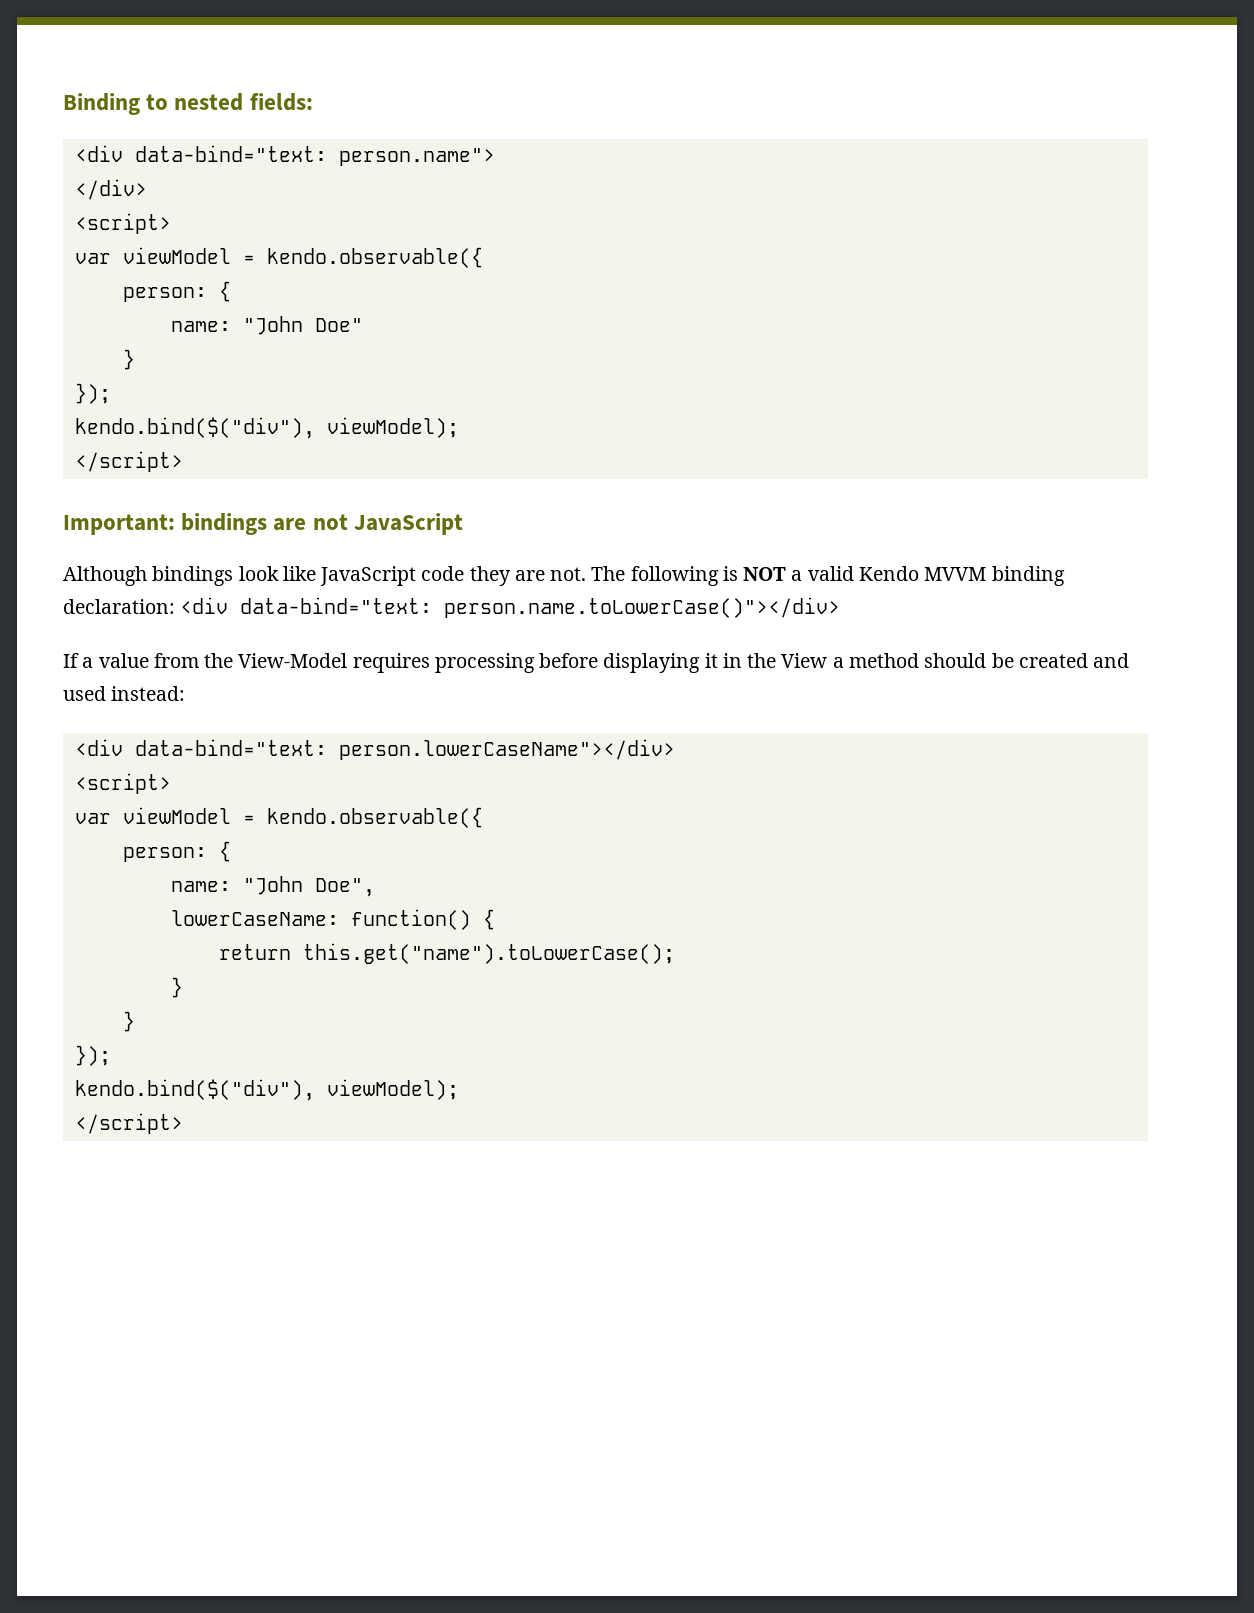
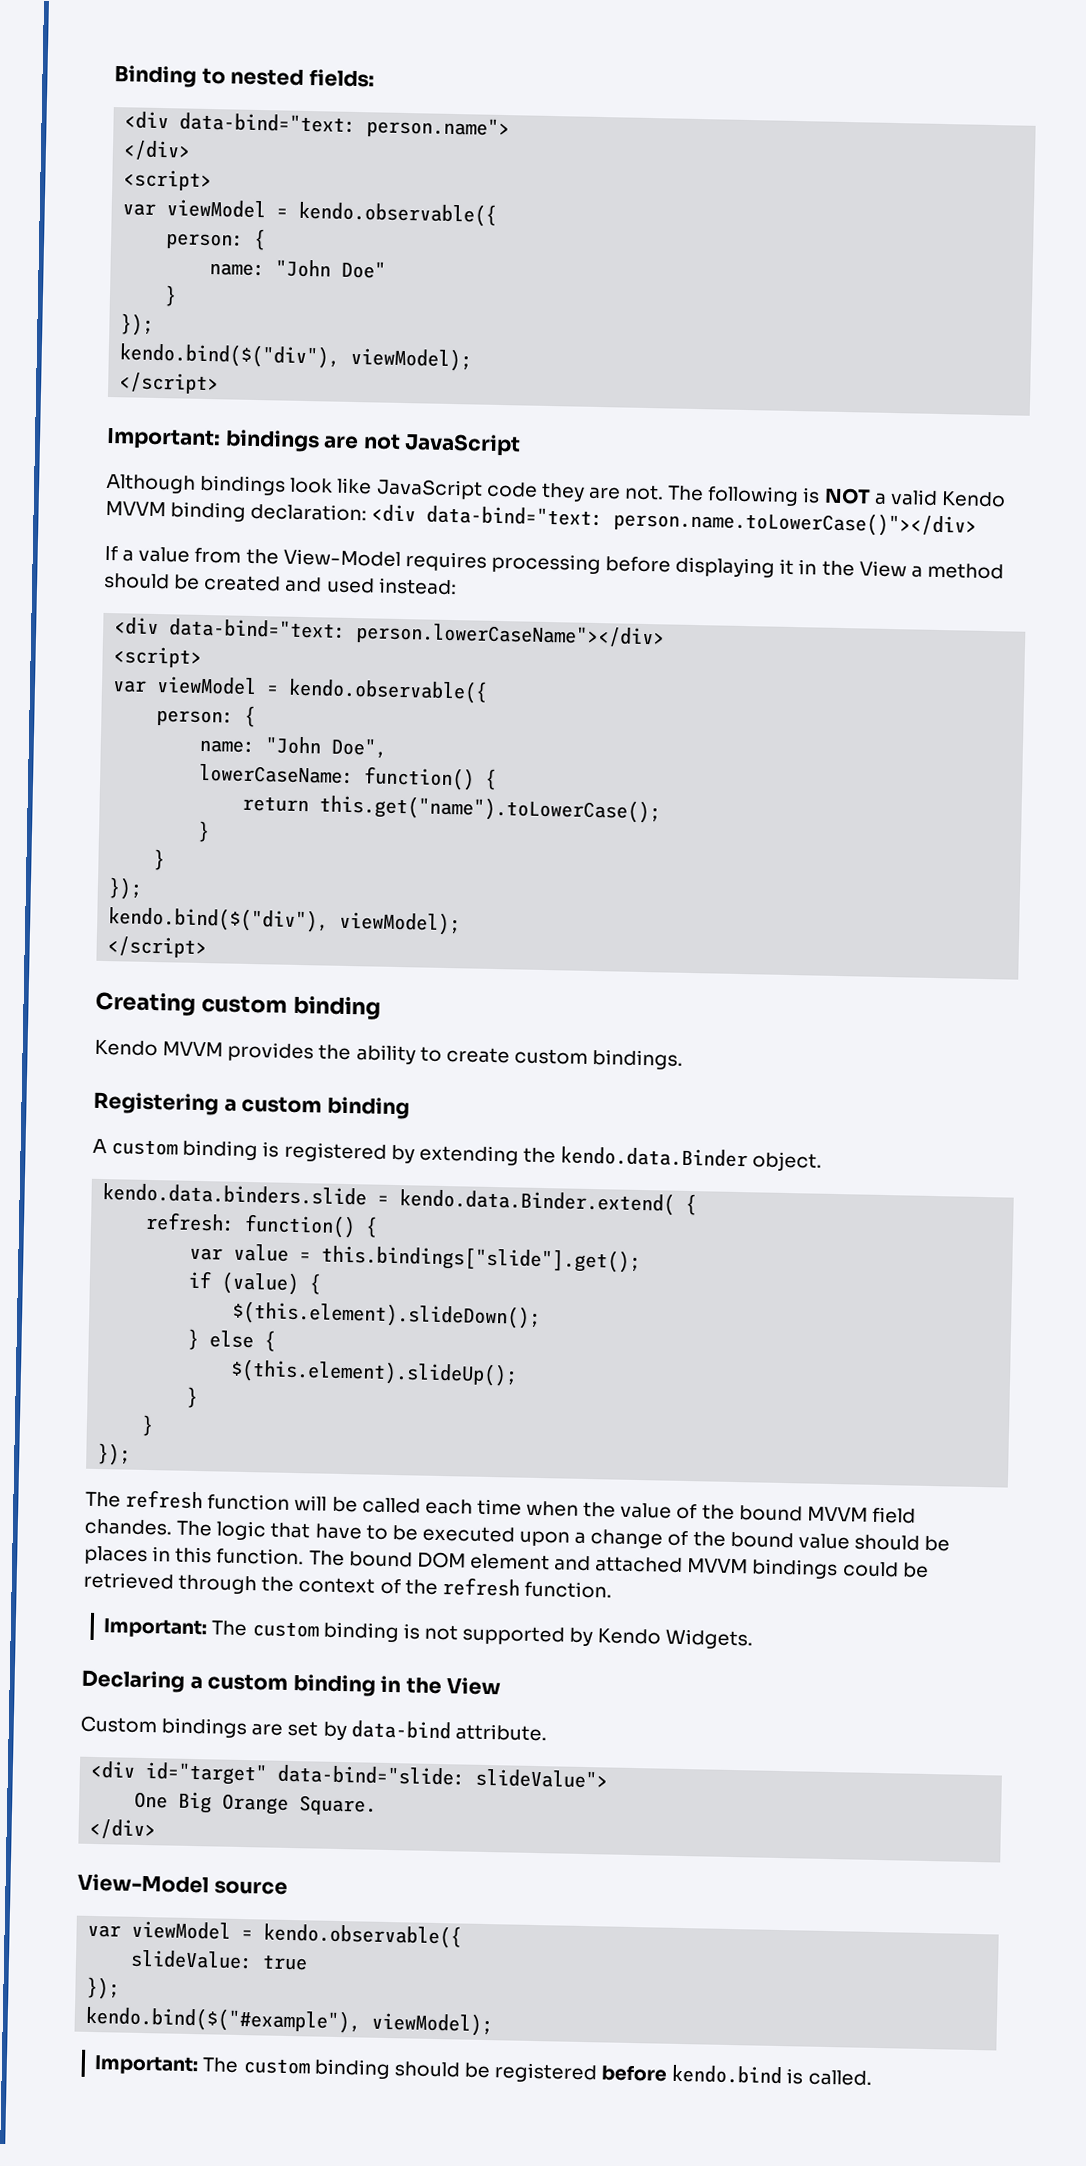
+ Creating custom binding
+ Kendo MVVM provides the ability to create custom bindings.
+ Registering a custom binding
+ A custom binding is registered by extending the kendo.data.Binder object.
+ kendo.data.binders.slide = kendo.data.Binder.extend( {
+ refresh: function() {
+ var value = this.bindings["slide"].get();
+ if (value) {
+ $(this.element).slideDown();
+ } else {
+ $(this.element).slideUp();
+ }
+ }
+ });
+ The refresh function will be called each time when the value of the bound MVVM field chandes. The logic that have to be executed upon a change of the bound value should be places in this function. The bound DOM element and attached MVVM bindings could be retrieved through the context of the refresh function.
+ Important: The custom binding is not supported by Kendo Widgets.
+ Declaring a custom binding in the View
+ Custom bindings are set by data-bind attribute.
+ <div id="target" data-bind="slide: slideValue">
+ One Big Orange Square.
+ </div>
+ View-Model source
+ var viewModel = kendo.observable({
+ slideValue: true
+ });
+ kendo.bind($("#example"), viewModel);
+ Important: The custom binding should be registered before kendo.bind is called.

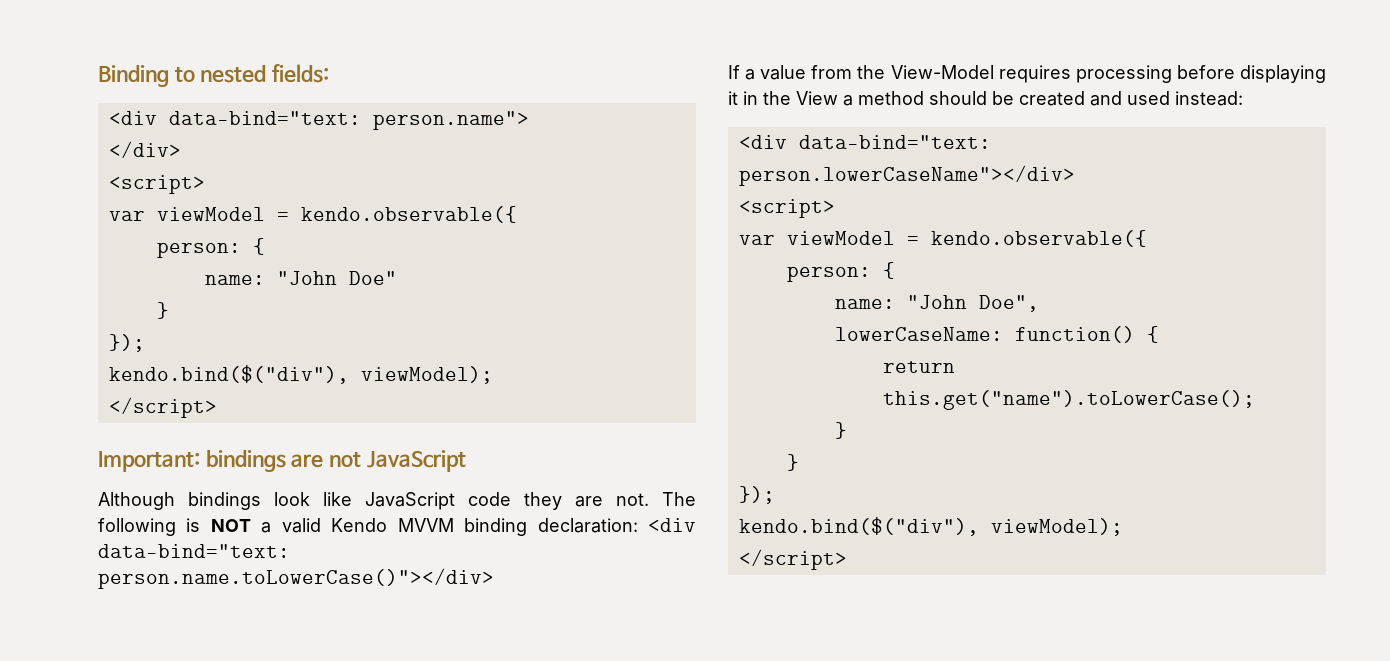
- Creating custom binding
- Kendo MVVM provides the ability to create custom bindings.
- Registering a custom binding
- A custom binding is registered by extending the kendo.data.Binder object.
- kendo.data.binders.slide = kendo.data.Binder.extend( {
- refresh: function() {
- var value = this.bindings["slide"].get();
- if (value) {
- $(this.element).slideDown();
- } else {
- $(this.element).slideUp();
- }
- }
- });
- The refresh function will be called each time when the value of the bound MVVM field chandes. The logic that have to be executed upon a change of the bound value should be places in this function. The bound DOM element and attached MVVM bindings could be retrieved through the context of the refresh function.
- Important: The custom binding is not supported by Kendo Widgets.
- Declaring a custom binding in the View
- Custom bindings are set by data-bind attribute.
- <div id="target" data-bind="slide: slideValue">
- One Big Orange Square.
- </div>
- View-Model source
- var viewModel = kendo.observable({
- slideValue: true
- });
- kendo.bind($("#example"), viewModel);
- Important: The custom binding should be registered before kendo.bind is called.

